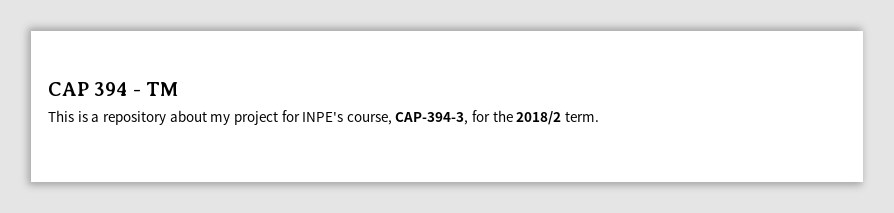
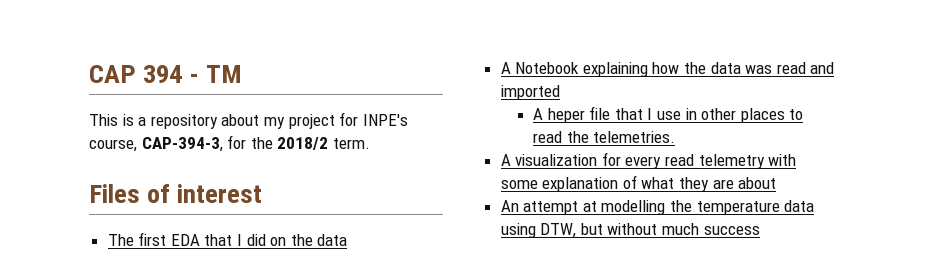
+ Files of interest
+ The first EDA that I did on the data
+ A Notebook explaining how the data was read and imported
+ A heper file that I use in other places to read the telemetries.
+ A visualization for every read telemetry with some explanation of what they are about
+ An attempt at modelling the temperature data using DTW, but without much success

